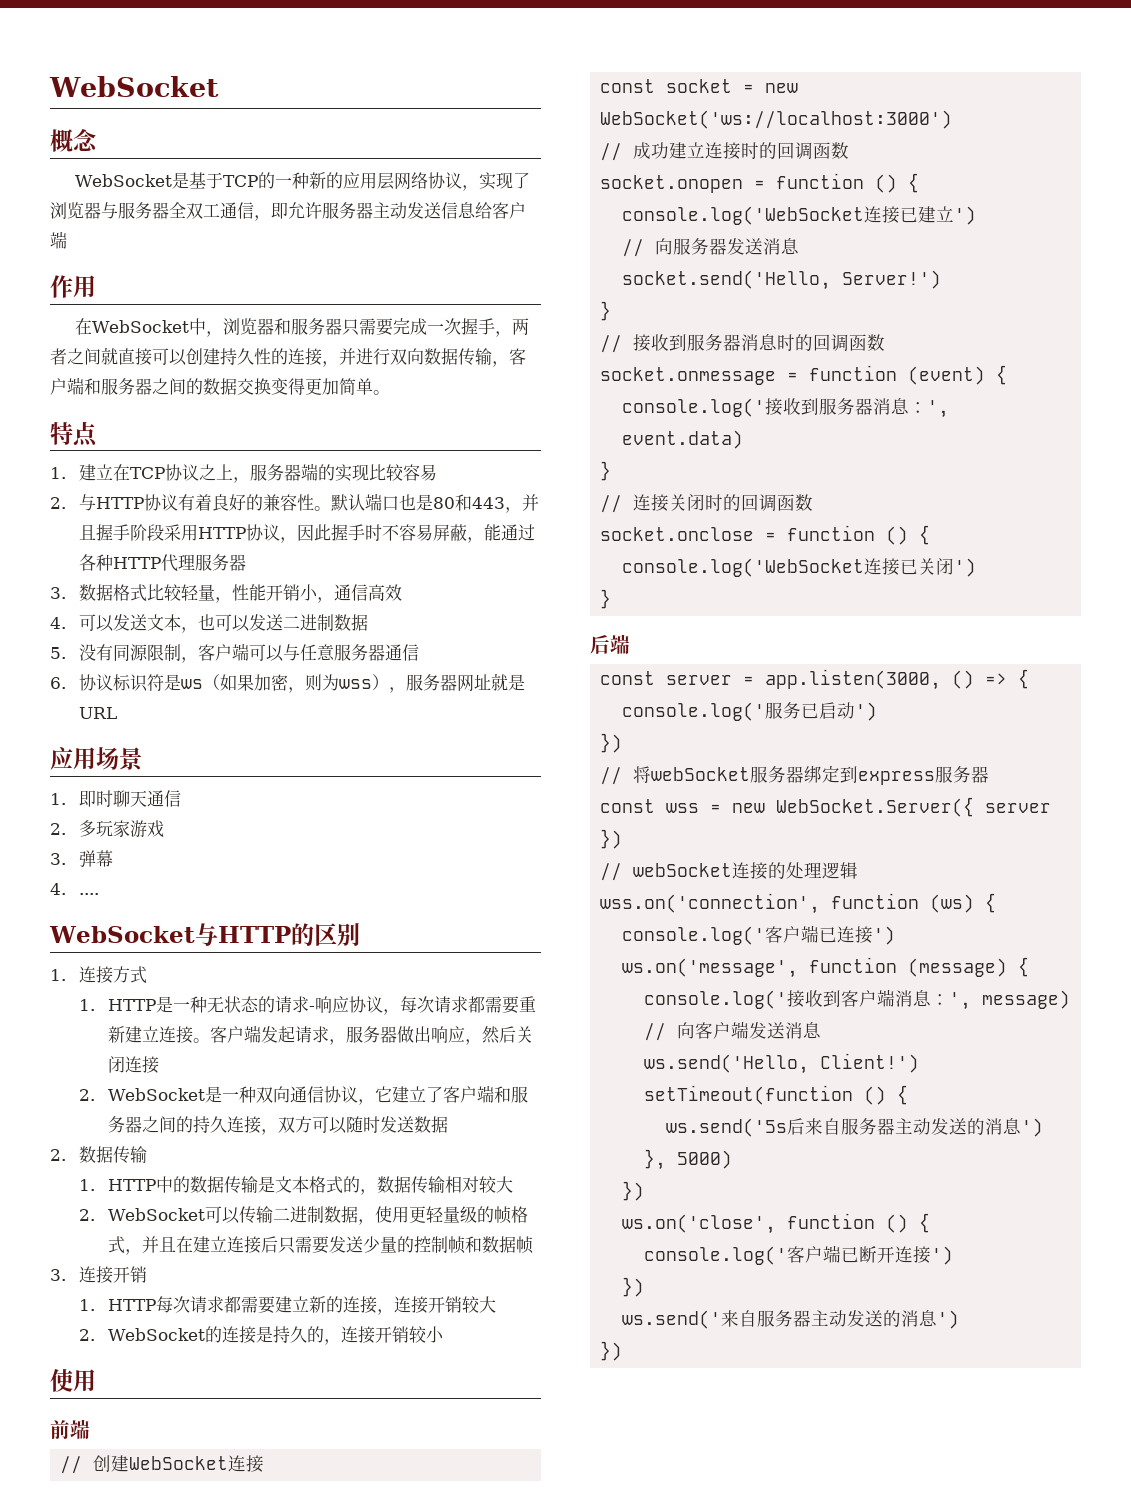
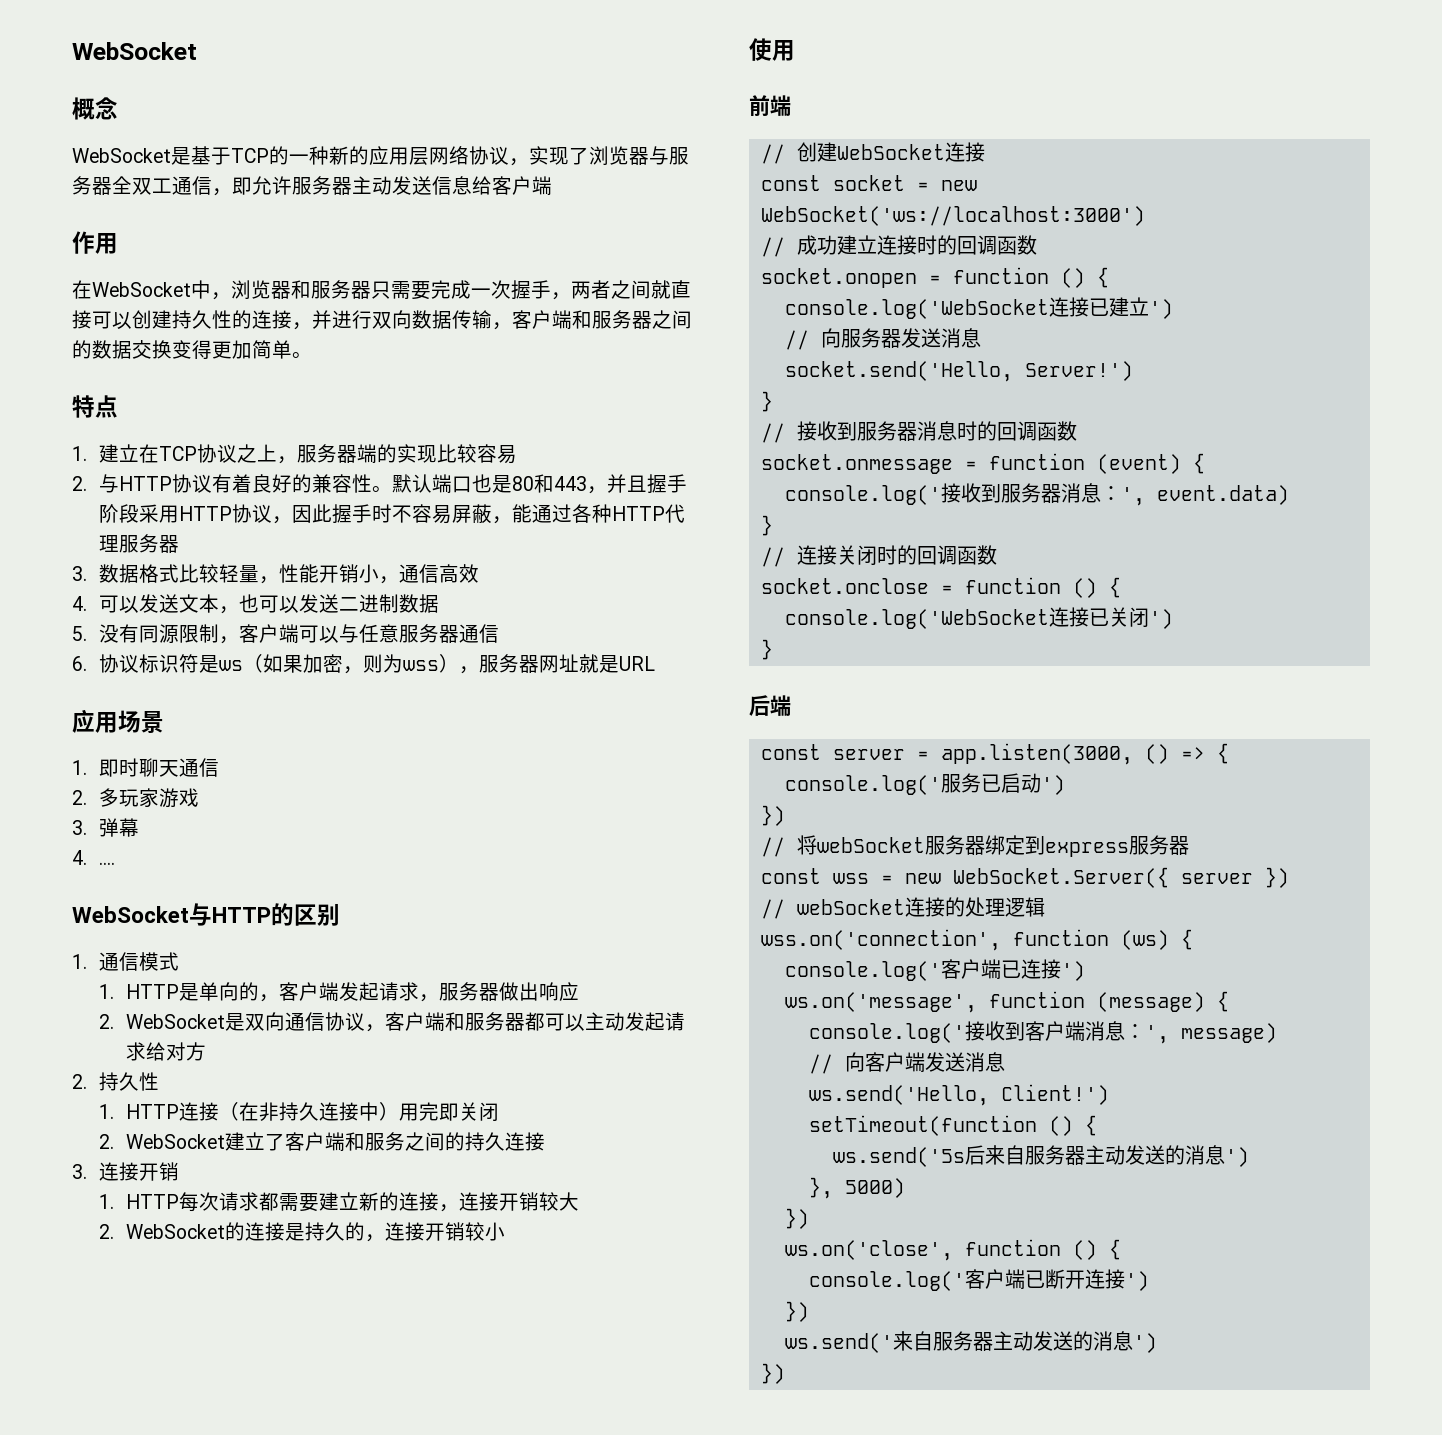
- 1.连接方式
+ 1.通信模式
- 1. HTTP是一种无状态的请求-响应协议，每次请求都需要重新建立连接。客户端发起请求，服务器做出响应，然后关闭连接
+ 1. HTTP是单向的，客户端发起请求，服务器做出响应
- 2. WebSocket是一种双向通信协议，它建立了客户端和服务器之间的持久连接，双方可以随时发送数据
- 2.数据传输
- 1. HTTP中的数据传输是文本格式的，数据传输相对较大
- 2. WebSocket可以传输二进制数据，使用更轻量级的帧格式，并且在建立连接后只需要发送少量的控制帧和数据帧
+ 2. WebSocket是双向通信协议，客户端和服务器都可以主动发起请求给对方
+ 2.持久性
+ 1. HTTP连接（在非持久连接中）用完即关闭
+ 2. WebSocket建立了客户端和服务之间的持久连接

